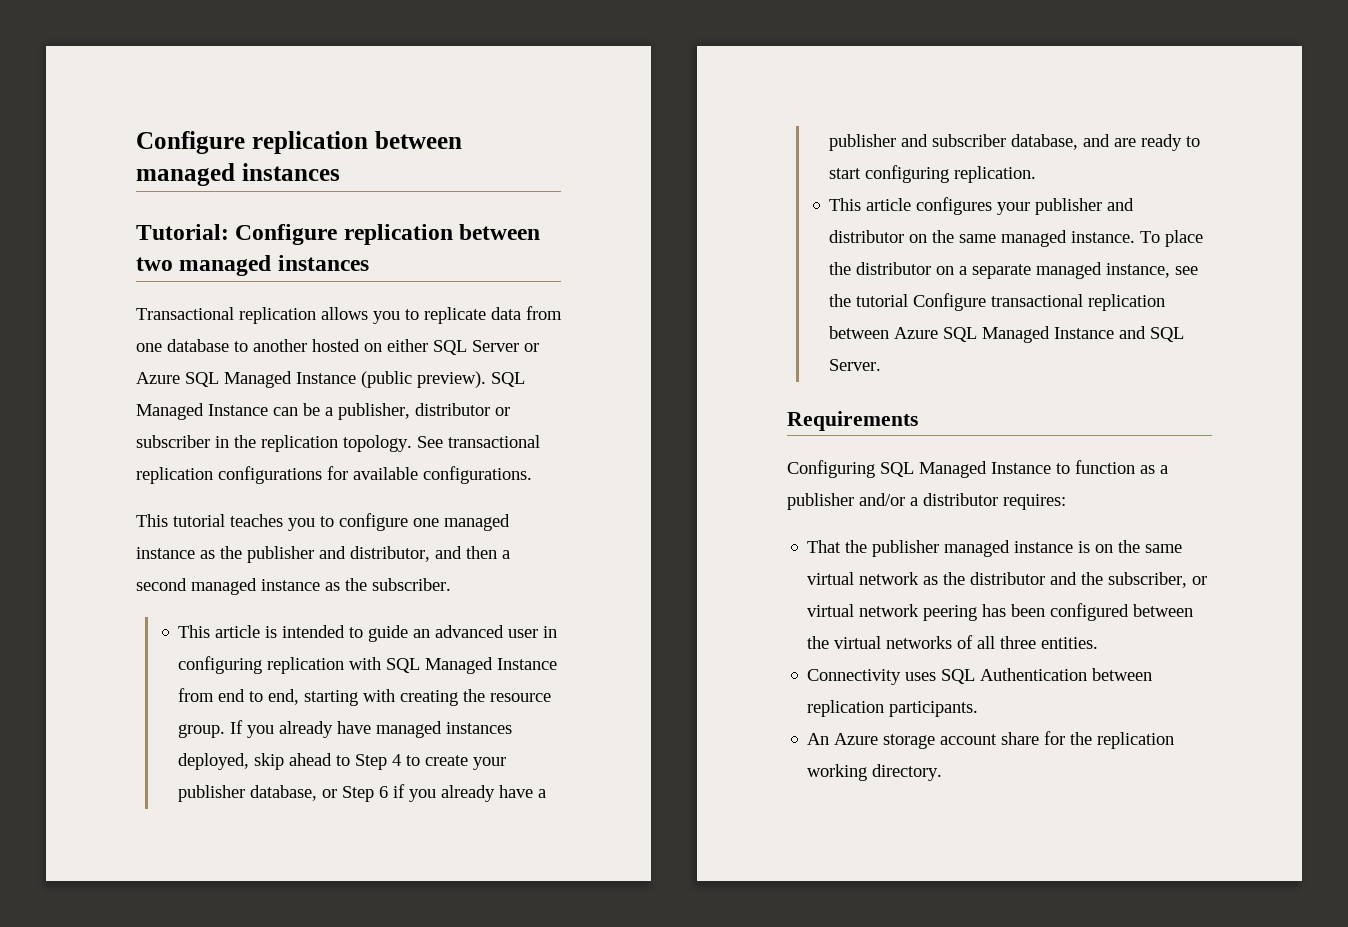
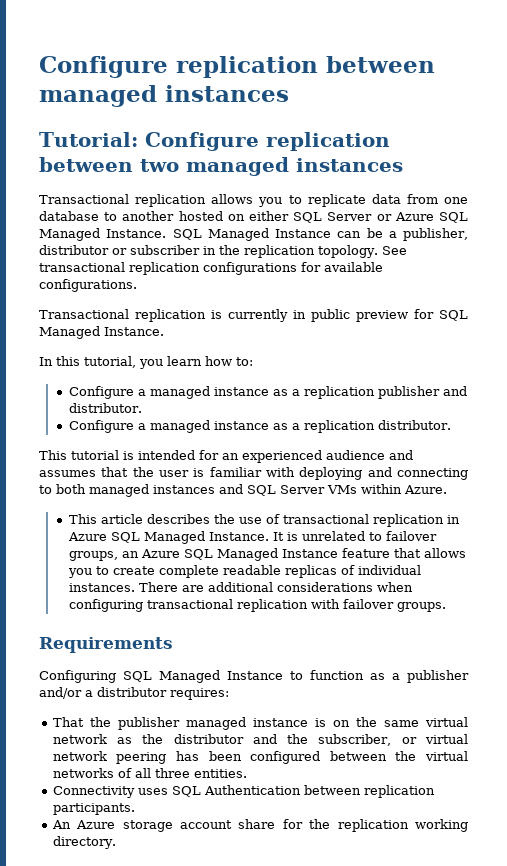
- Transactional replication allows you to replicate data from one database to another hosted on either SQL Server or Azure SQL Managed Instance (public preview).
+ Transactional replication allows you to replicate data from one database to another hosted on either SQL Server or Azure SQL Managed Instance.
- This tutorial teaches you to configure one managed instance as the publisher and distributor, and then a second managed instance as the subscriber.
- This article is intended to guide an advanced user in configuring replication with SQL Managed Instance from end to end, starting with creating the resource group. If you already have managed instances deployed, skip ahead to Step 4 to create your publisher database, or Step 6 if you already have a publisher and subscriber database, and are ready to start configuring replication.
- This article configures your publisher and distributor on the same managed instance. To place the distributor on a separate managed instance, see the tutorial Configure transactional replication between Azure SQL Managed Instance and SQL Server.
+ Transactional replication is currently in public preview for SQL Managed Instance.
+ In this tutorial, you learn how to:
+ Configure a managed instance as a replication publisher and distributor.
+ Configure a managed instance as a replication distributor.
+ This tutorial is intended for an experienced audience and assumes that the user is familiar with deploying and connecting to both managed instances and SQL Server VMs within Azure.
+ This article describes the use of transactional replication in Azure SQL Managed Instance. It is unrelated to failover groups, an Azure SQL Managed Instance feature that allows you to create complete readable replicas of individual instances. There are additional considerations when configuring transactional replication with failover groups.

